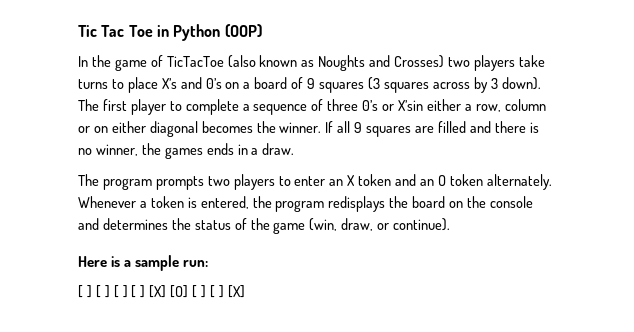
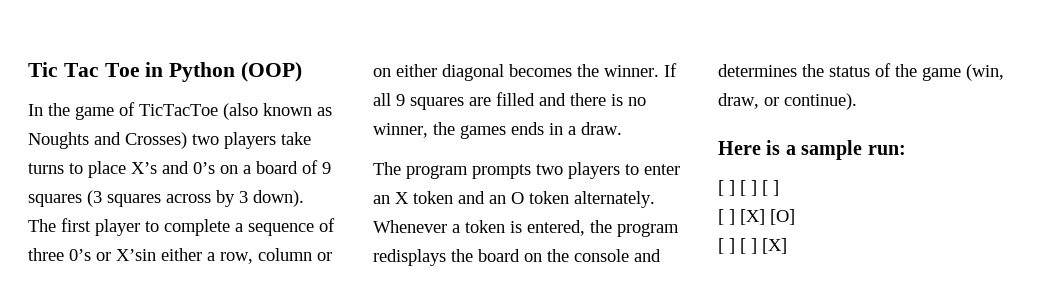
- [ ] [ ] [ ] [ ] [X] [O] [ ] [ ] [X]
+ [ ] [ ] [ ]
+ [ ] [X] [O]
+ [ ] [ ] [X]

